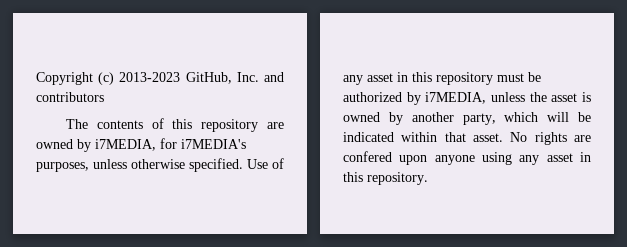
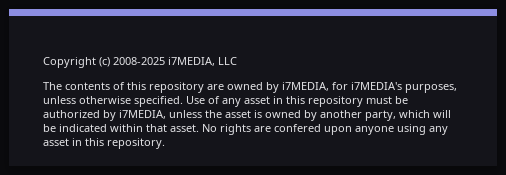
- Copyright (c) 2013-2023 GitHub, Inc. and contributors
+ Copyright (c) 2008-2025 i7MEDIA, LLC

